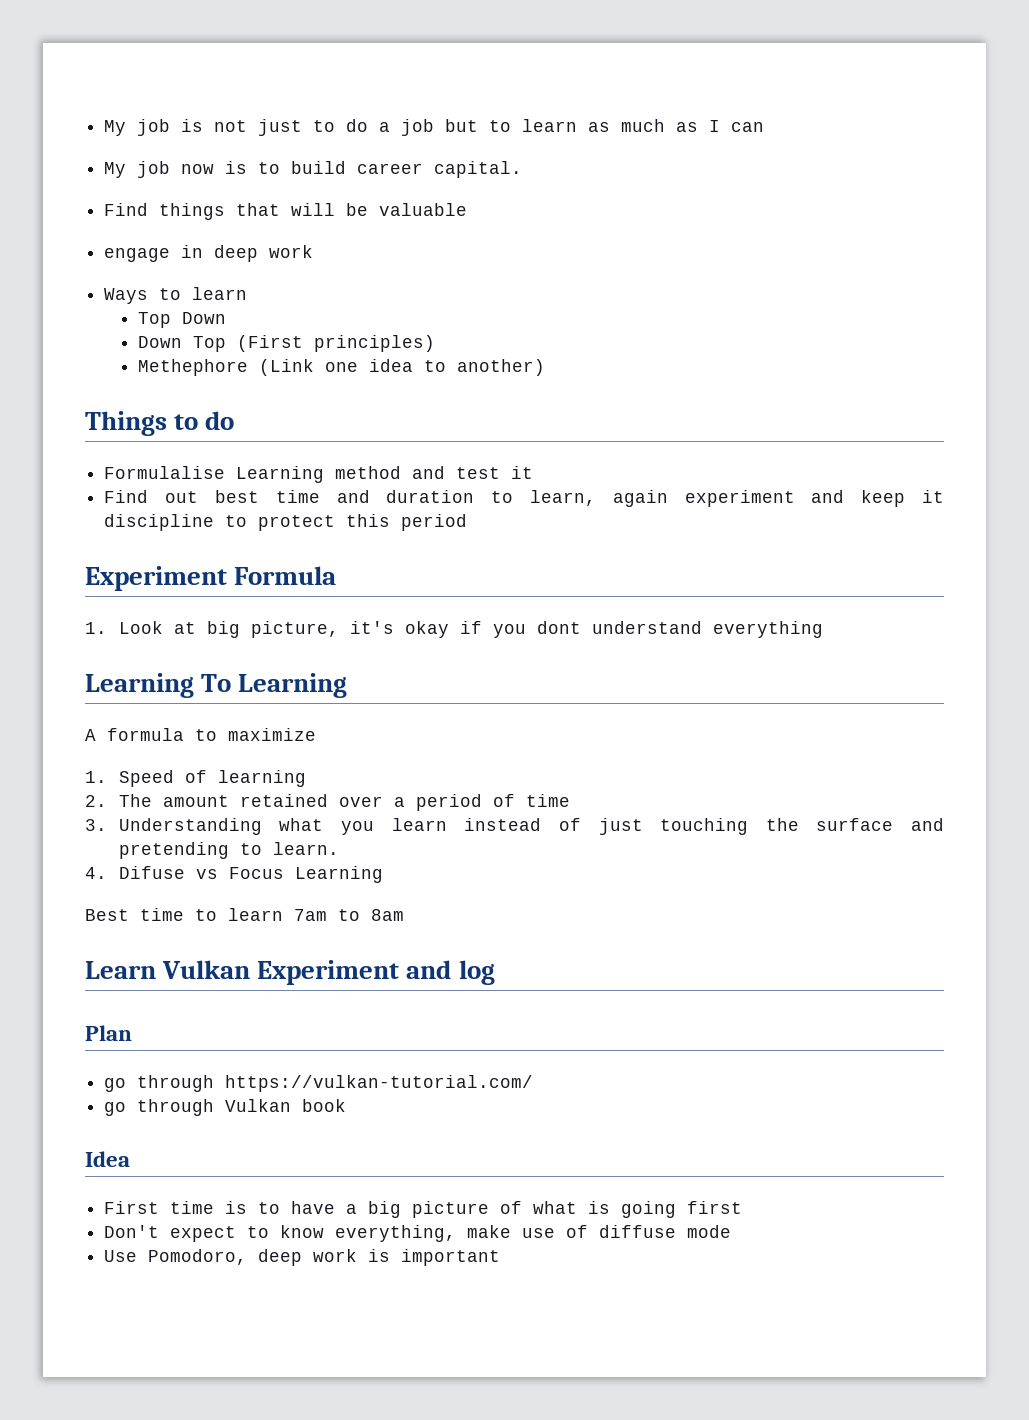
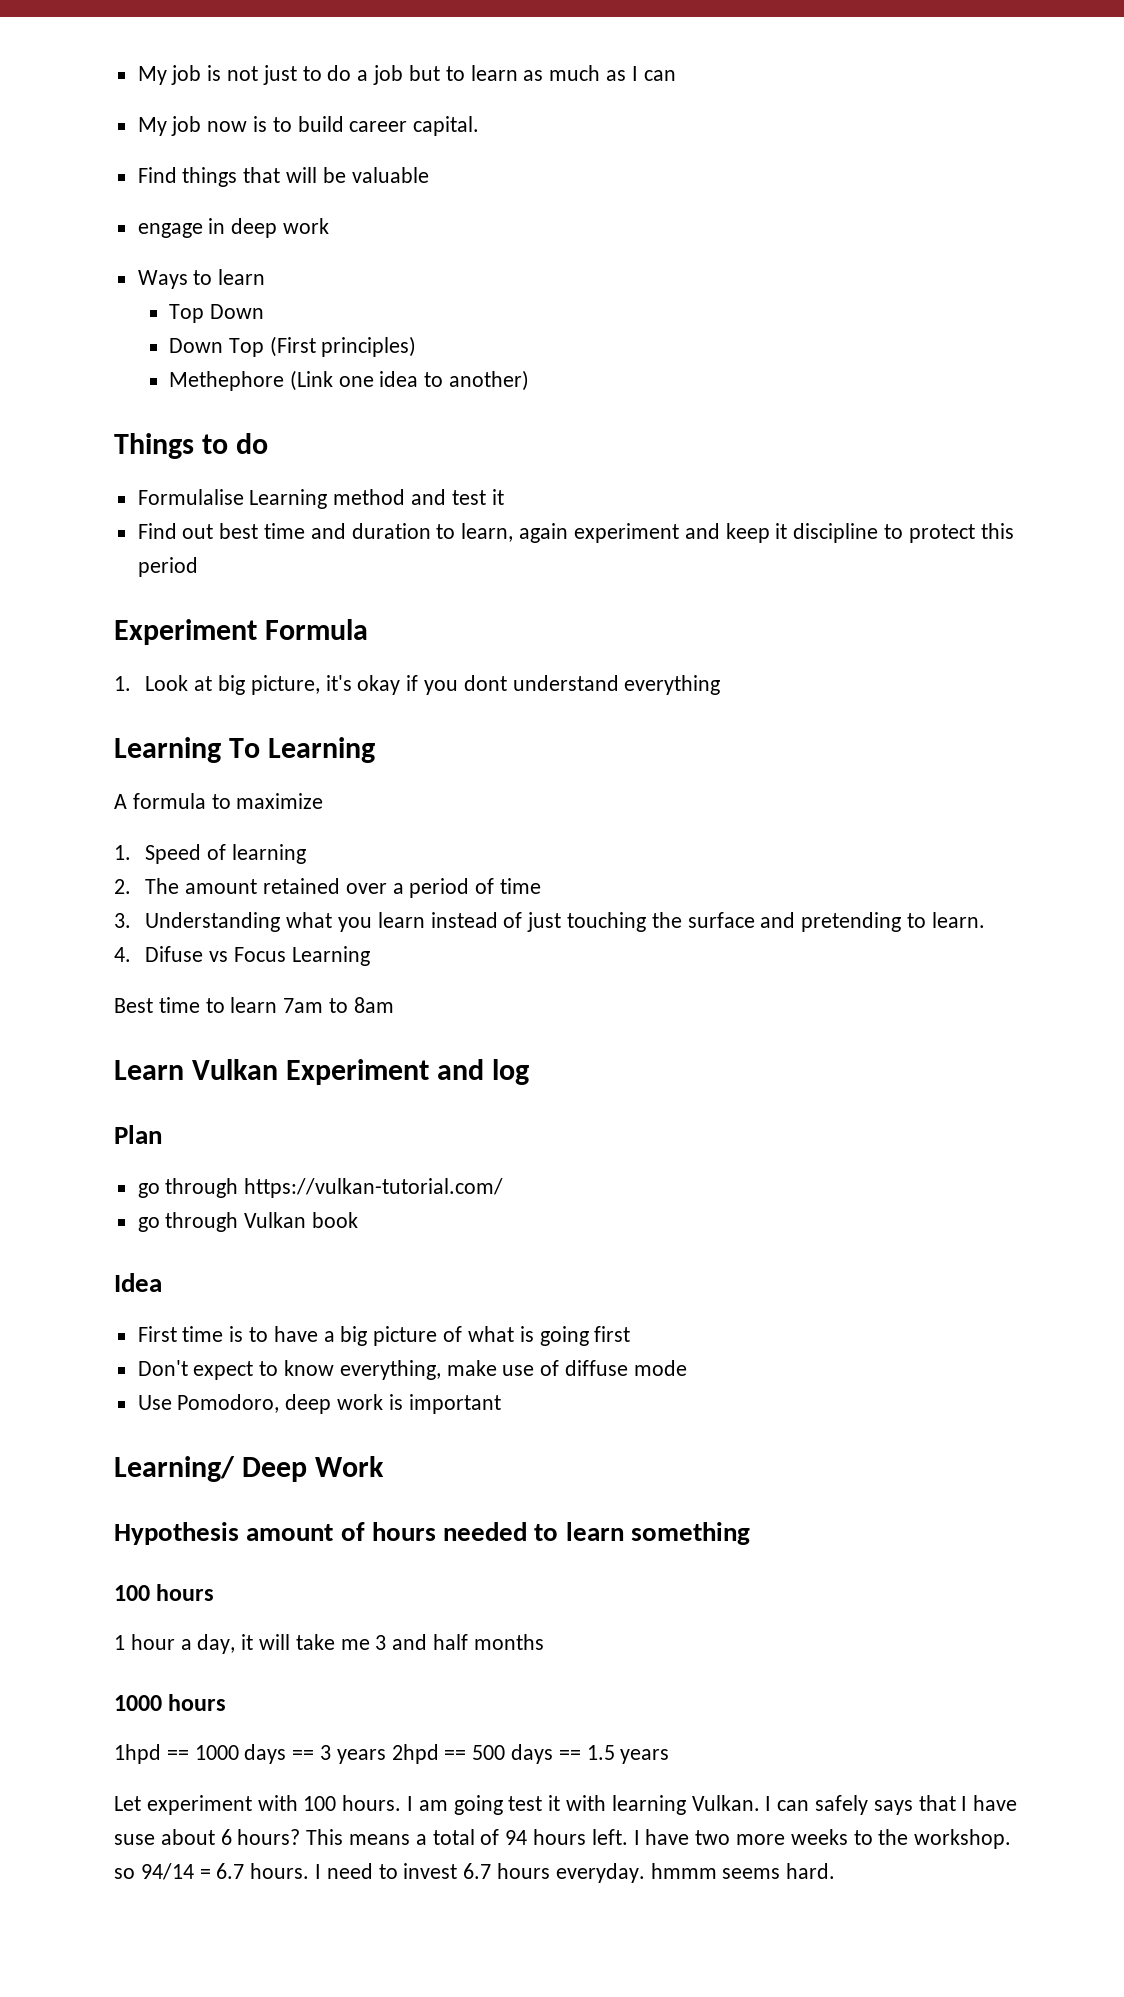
+ Learning/ Deep Work
+ Hypothesis amount of hours needed to learn something
+ 100 hours
+ 1 hour a day, it will take me 3 and half months
+ 1000 hours
+ 1hpd == 1000 days == 3 years 2hpd == 500 days == 1.5 years
+ Let experiment with 100 hours. I am going test it with learning Vulkan. I can safely says that I have suse about 6 hours? This means a total of 94 hours left. I have two more weeks to the workshop. so 94/14 = 6.7 hours. I need to invest 6.7 hours everyday. hmmm seems hard.

